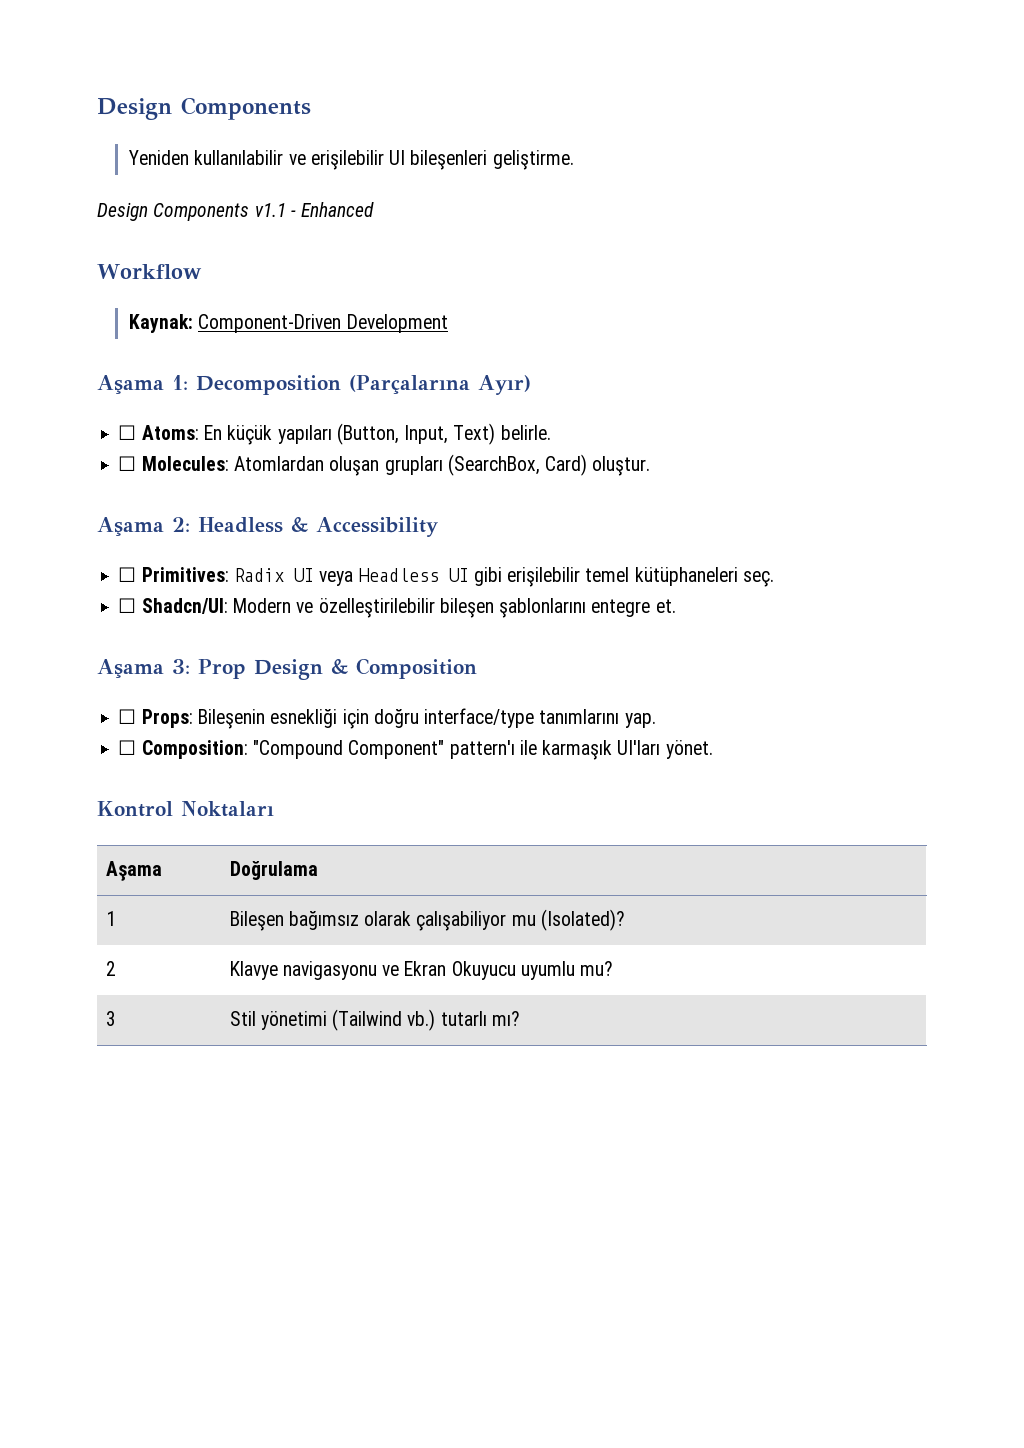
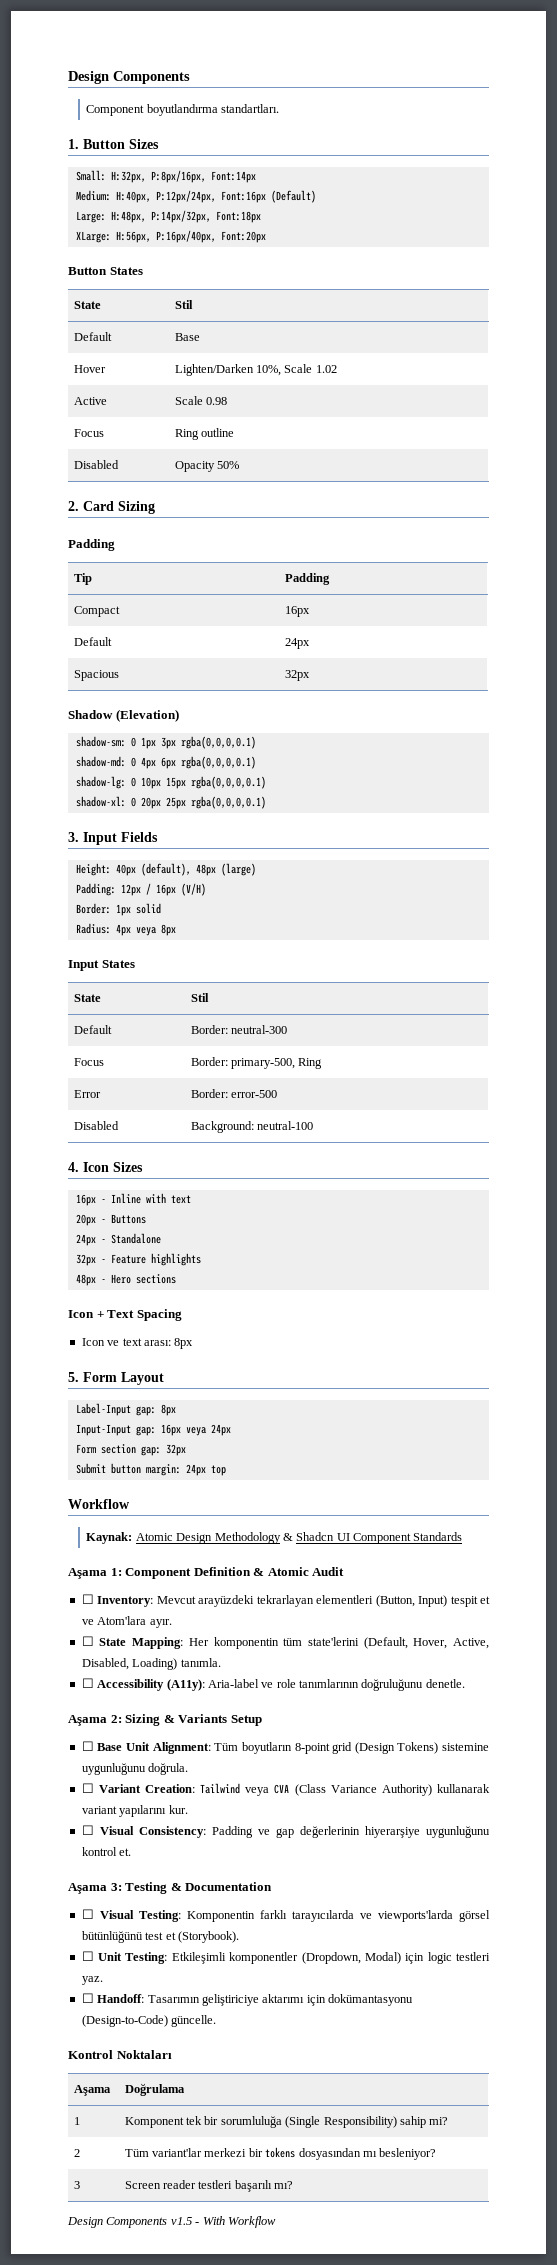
- Yeniden kullanılabilir ve erişilebilir UI bileşenleri geliştirme.
- Design Components v1.1 - Enhanced
+ Component boyutlandırma standartları.
+ 1. Button Sizes
+ Small: H:32px, P:8px/16px, Font:14px
+ Medium: H:40px, P:12px/24px, Font:16px (Default)
+ Large: H:48px, P:14px/32px, Font:18px
+ XLarge: H:56px, P:16px/40px, Font:20px
+ Button States
+ State | Stil
+ Default | Base
+ Hover | Lighten/Darken 10%, Scale 1.02
+ Active | Scale 0.98
+ Focus | Ring outline
+ Disabled | Opacity 50%
+ 2. Card Sizing
+ Padding
+ Tip | Padding
+ Compact | 16px
+ Default | 24px
+ Spacious | 32px
+ Shadow (Elevation)
+ shadow-sm: 0 1px 3px rgba(0,0,0,0.1)
+ shadow-md: 0 4px 6px rgba(0,0,0,0.1)
+ shadow-lg: 0 10px 15px rgba(0,0,0,0.1)
+ shadow-xl: 0 20px 25px rgba(0,0,0,0.1)
+ 3. Input Fields
+ Height: 40px (default), 48px (large)
+ Padding: 12px / 16px (V/H)
+ Border: 1px solid
+ Radius: 4px veya 8px
+ Input States
+ State | Stil
+ Default | Border: neutral-300
+ Focus | Border: primary-500, Ring
+ Error | Border: error-500
+ Disabled | Background: neutral-100
+ 4. Icon Sizes
+ 16px - Inline with text
+ 20px - Buttons
+ 24px - Standalone
+ 32px - Feature highlights
+ 48px - Hero sections
+ Icon + Text Spacing
+ Icon ve text arası: 8px
+ 5. Form Layout
+ Label-Input gap: 8px
+ Input-Input gap: 16px veya 24px
+ Form section gap: 32px
+ Submit button margin: 24px top
  Workflow
- Kaynak: Component-Driven Development
- Aşama 1: Decomposition (Parçalarına Ayır)
- ☐ Atoms: En küçük yapıları (Button, Input, Text) belirle.
- ☐ Molecules: Atomlardan oluşan grupları (SearchBox, Card) oluştur.
- Aşama 2: Headless & Accessibility
- ☐ Primitives: Radix UI veya Headless UI gibi erişilebilir temel kütüphaneleri seç.
- ☐ Shadcn/UI: Modern ve özelleştirilebilir bileşen şablonlarını entegre et.
- Aşama 3: Prop Design & Composition
- ☐ Props: Bileşenin esnekliği için doğru interface/type tanımlarını yap.
- ☐ Composition: "Compound Component" pattern'ı ile karmaşık UI'ları yönet.
+ Kaynak: Atomic Design Methodology & Shadcn UI Component Standards
+ Aşama 1: Component Definition & Atomic Audit
+ ☐ Inventory: Mevcut arayüzdeki tekrarlayan elementleri (Button, Input) tespit et ve Atom'lara ayır.
+ ☐ State Mapping: Her komponentin tüm state'lerini (Default, Hover, Active, Disabled, Loading) tanımla.
+ ☐ Accessibility (A11y): Aria-label ve role tanımlarının doğruluğunu denetle.
+ Aşama 2: Sizing & Variants Setup
+ ☐ Base Unit Alignment: Tüm boyutların 8-point grid (Design Tokens) sistemine uygunluğunu doğrula.
+ ☐ Variant Creation: Tailwind veya CVA (Class Variance Authority) kullanarak variant yapılarını kur.
+ ☐ Visual Consistency: Padding ve gap değerlerinin hiyerarşiye uygunluğunu kontrol et.
+ Aşama 3: Testing & Documentation
+ ☐ Visual Testing: Komponentin farklı tarayıcılarda ve viewports'larda görsel bütünlüğünü test et (Storybook).
+ ☐ Unit Testing: Etkileşimli komponentler (Dropdown, Modal) için logic testleri yaz.
+ ☐ Handoff: Tasarımın geliştiriciye aktarımı için dokümantasyonu (Design-to-Code) güncelle.
- 1 | Bileşen bağımsız olarak çalışabiliyor mu (Isolated)?
- 2 | Klavye navigasyonu ve Ekran Okuyucu uyumlu mu?
- 3 | Stil yönetimi (Tailwind vb.) tutarlı mı?
+ 1 | Komponent tek bir sorumluluğa (Single Responsibility) sahip mi?
+ 2 | Tüm variant'lar merkezi bir tokens dosyasından mı besleniyor?
+ 3 | Screen reader testleri başarılı mı?
+ Design Components v1.5 - With Workflow

